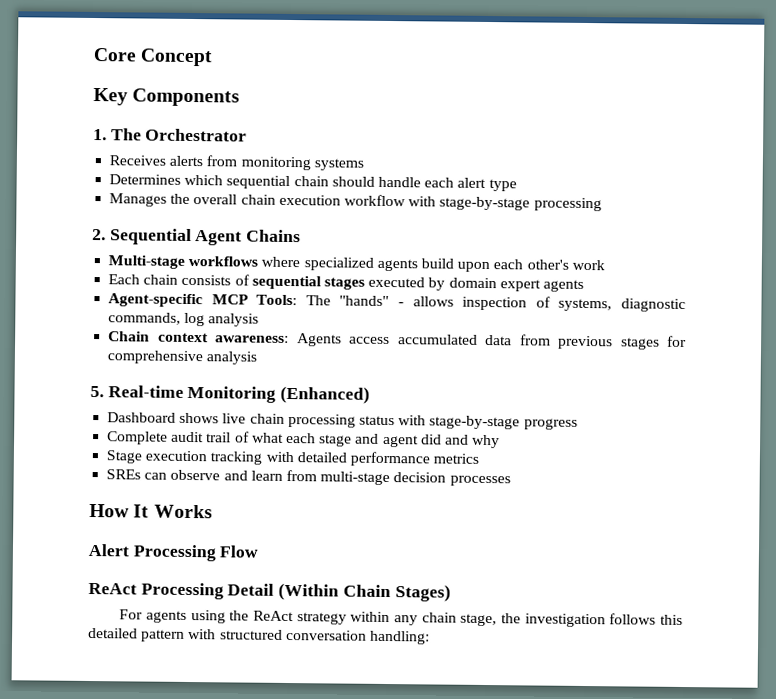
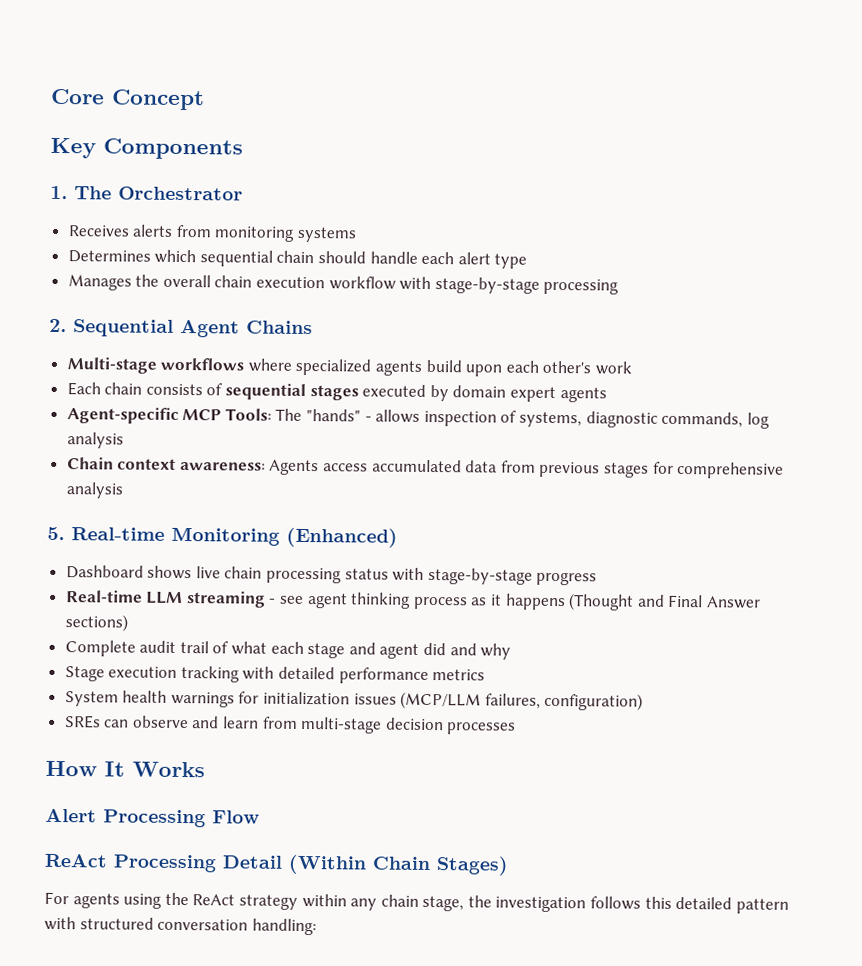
+ Real-time LLM streaming - see agent thinking process as it happens (Thought and Final Answer sections)
+ System health warnings for initialization issues (MCP/LLM failures, configuration)

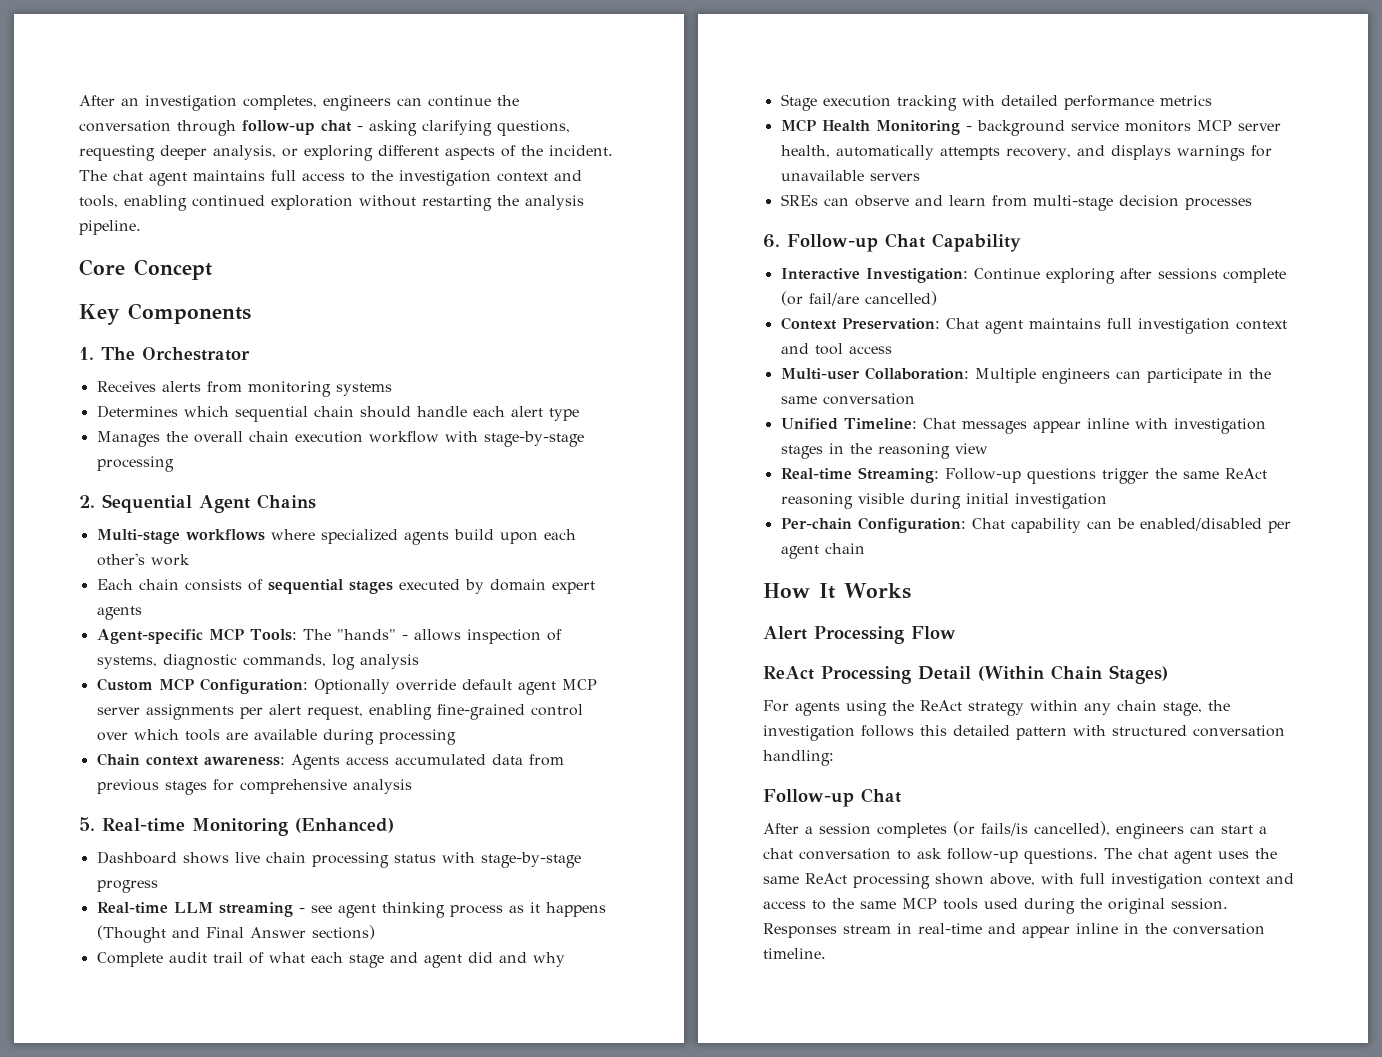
+ After an investigation completes, engineers can continue the conversation through follow-up chat - asking clarifying questions, requesting deeper analysis, or exploring different aspects of the incident. The chat agent maintains full access to the investigation context and tools, enabling continued exploration without restarting the analysis pipeline.
+ Custom MCP Configuration: Optionally override default agent MCP server assignments per alert request, enabling fine-grained control over which tools are available during processing
- System health warnings for initialization issues (MCP/LLM failures, configuration)
+ MCP Health Monitoring - background service monitors MCP server health, automatically attempts recovery, and displays warnings for unavailable servers
+ 6. Follow-up Chat Capability
+ Interactive Investigation: Continue exploring after sessions complete (or fail/are cancelled)
+ Context Preservation: Chat agent maintains full investigation context and tool access
+ Multi-user Collaboration: Multiple engineers can participate in the same conversation
+ Unified Timeline: Chat messages appear inline with investigation stages in the reasoning view
+ Real-time Streaming: Follow-up questions trigger the same ReAct reasoning visible during initial investigation
+ Per-chain Configuration: Chat capability can be enabled/disabled per agent chain
  For agents using the ReAct strategy within any chain stage, the investigation follows this detailed pattern with structured conversation handling:
+ Follow-up Chat
+ After a session completes (or fails/is cancelled), engineers can start a chat conversation to ask follow-up questions. The chat agent uses the same ReAct processing shown above, with full investigation context and access to the same MCP tools used during the original session. Responses stream in real-time and appear inline in the conversation timeline.

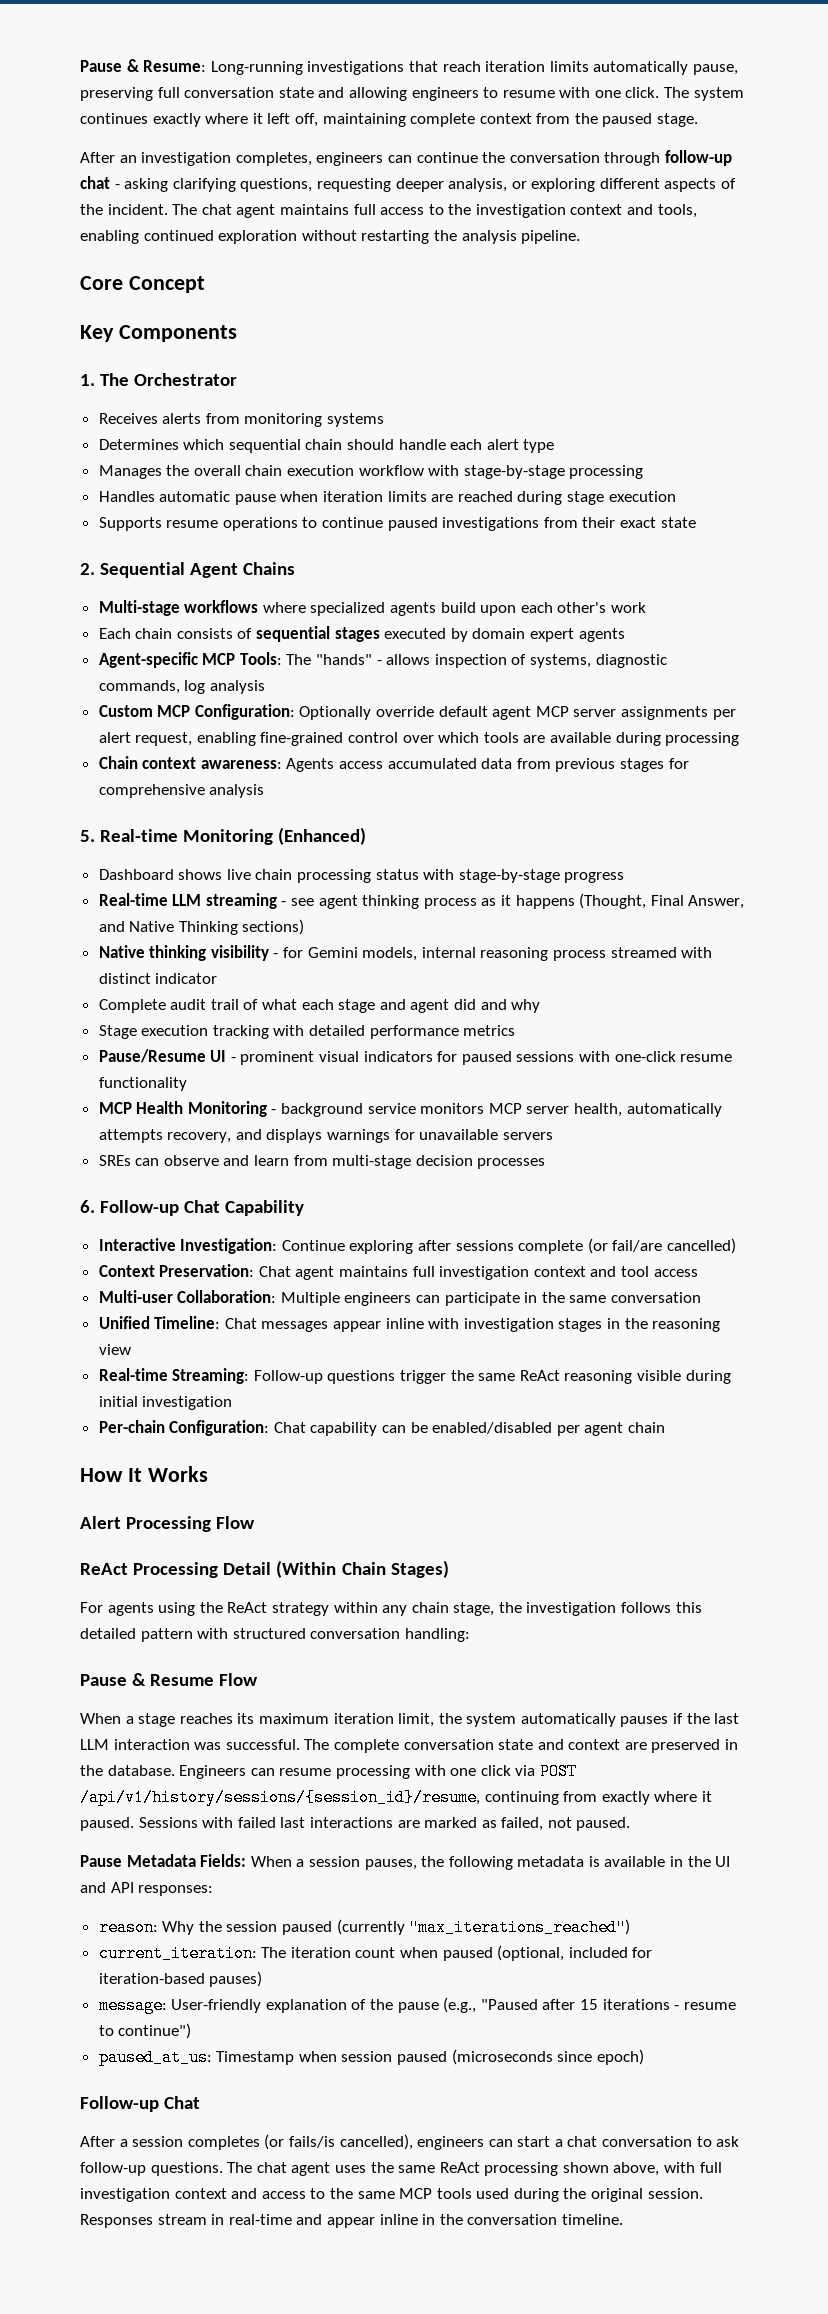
+ Pause & Resume: Long-running investigations that reach iteration limits automatically pause, preserving full conversation state and allowing engineers to resume with one click. The system continues exactly where it left off, maintaining complete context from the paused stage.
+ Handles automatic pause when iteration limits are reached during stage execution
+ Supports resume operations to continue paused investigations from their exact state
- Real-time LLM streaming - see agent thinking process as it happens (Thought and Final Answer sections)
+ Real-time LLM streaming - see agent thinking process as it happens (Thought, Final Answer, and Native Thinking sections)
+ Native thinking visibility - for Gemini models, internal reasoning process streamed with distinct indicator
+ Pause/Resume UI - prominent visual indicators for paused sessions with one-click resume functionality
+ Pause & Resume Flow
+ When a stage reaches its maximum iteration limit, the system automatically pauses if the last LLM interaction was successful. The complete conversation state and context are preserved in the database. Engineers can resume processing with one click via POST /api/v1/history/sessions/{session_id}/resume, continuing from exactly where it paused. Sessions with failed last interactions are marked as failed, not paused.
+ Pause Metadata Fields: When a session pauses, the following metadata is available in the UI and API responses:
+ reason: Why the session paused (currently "max_iterations_reached")
+ current_iteration: The iteration count when paused (optional, included for iteration-based pauses)
+ message: User-friendly explanation of the pause (e.g., "Paused after 15 iterations - resume to continue")
+ paused_at_us: Timestamp when session paused (microseconds since epoch)

